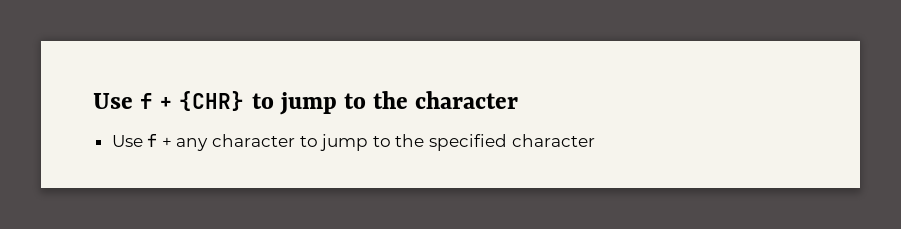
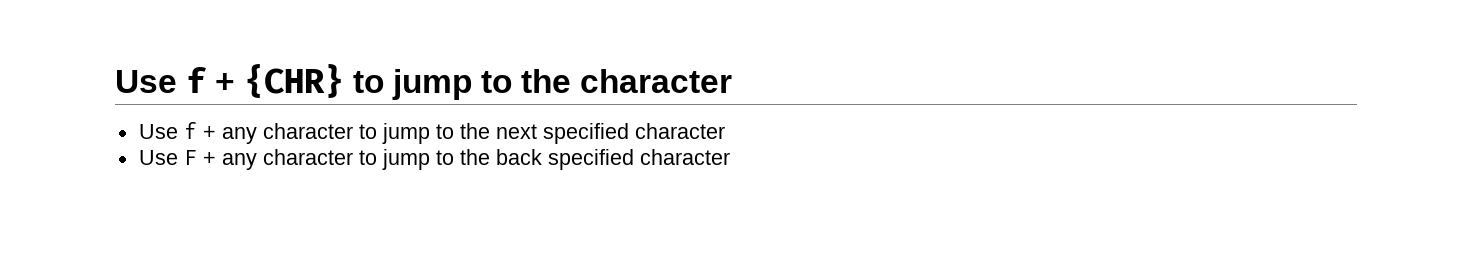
- Use f + any character to jump to the specified character
+ Use f + any character to jump to the next specified character
+ Use F + any character to jump to the back specified character

